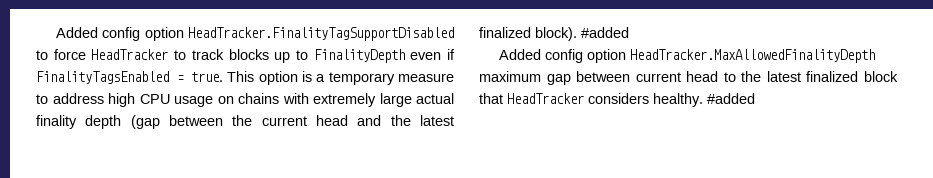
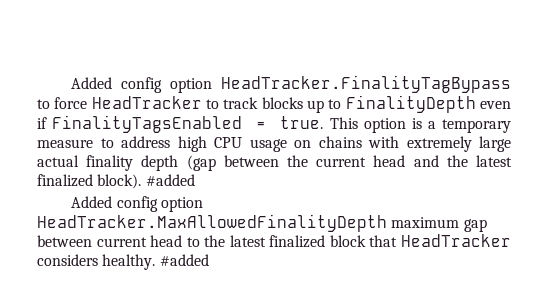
- Added config option HeadTracker.FinalityTagSupportDisabled to force HeadTracker to track blocks up to FinalityDepth even if FinalityTagsEnabled = true.
+ Added config option HeadTracker.FinalityTagBypass to force HeadTracker to track blocks up to FinalityDepth even if FinalityTagsEnabled = true.

